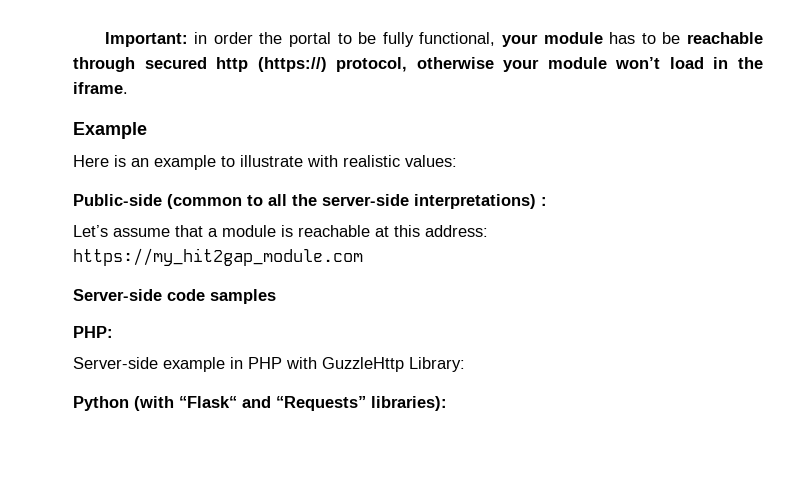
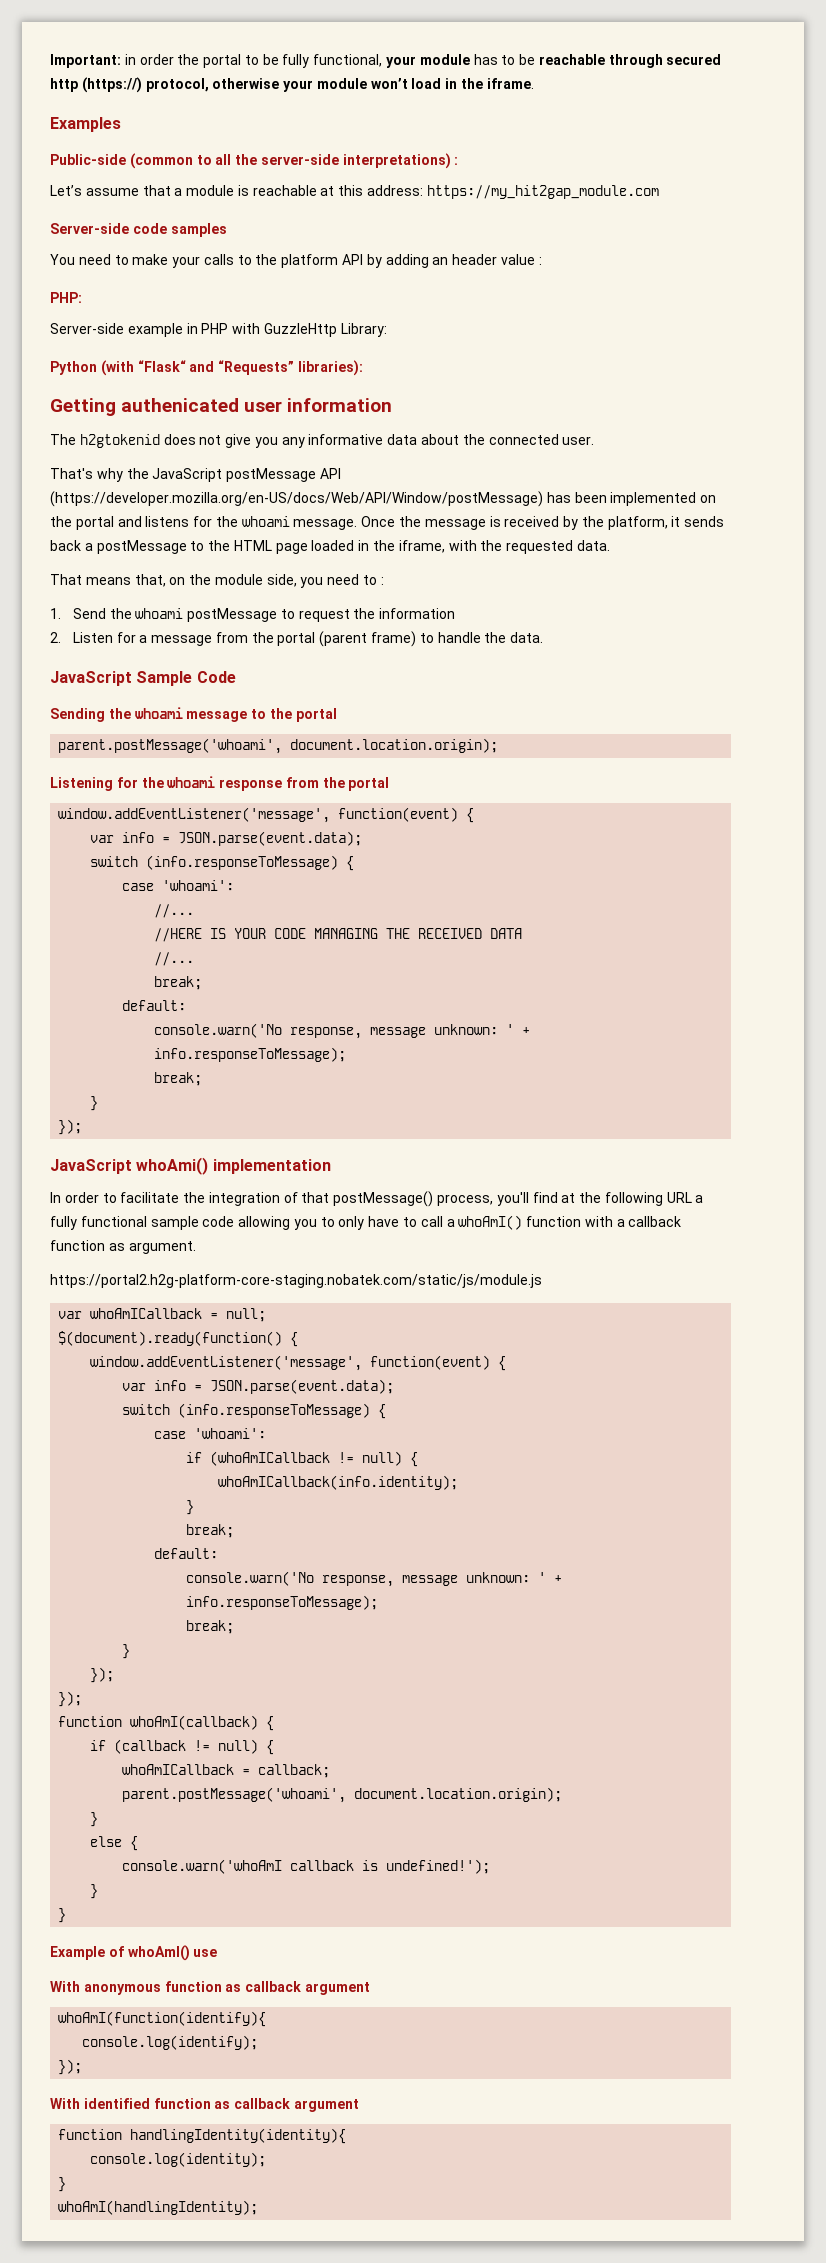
- Example
- Here is an example to illustrate with realistic values:
+ Examples
+ You need to make your calls to the platform API by adding an header value :
+ Getting authenicated user information
+ The h2gtokenid does not give you any informative data about the connected user.
+ That's why the JavaScript postMessage API (https://developer.mozilla.org/en-US/docs/Web/API/Window/postMessage) has been implemented on the portal and listens for the whoami message. Once the message is received by the platform, it sends back a postMessage to the HTML page loaded in the iframe, with the requested data.
+ That means that, on the module side, you need to :
+ 1. Send the whoami postMessage to request the information
+ 2. Listen for a message from the portal (parent frame) to handle the data.
+ JavaScript Sample Code
+ Sending the whoami message to the portal
+ parent.postMessage('whoami', document.location.origin);
+ Listening for the whoami response from the portal
+ window.addEventListener('message', function(event) {
+ var info = JSON.parse(event.data);
+ switch (info.responseToMessage) {
+ case 'whoami':
+ //...
+ //HERE IS YOUR CODE MANAGING THE RECEIVED DATA
+ //...
+ break;
+ default:
+ console.warn('No response, message unknown: ' + info.responseToMessage);
+ break;
+ }
+ });
+ JavaScript whoAmi() implementation
+ In order to facilitate the integration of that postMessage() process, you'll find at the following URL a fully functional sample code allowing you to only have to call a whoAmI() function with a callback function as argument.
+ https://portal2.h2g-platform-core-staging.nobatek.com/static/js/module.js
+ var whoAmICallback = null;
+ $(document).ready(function() {
+ window.addEventListener('message', function(event) {
+ var info = JSON.parse(event.data);
+ switch (info.responseToMessage) {
+ case 'whoami':
+ if (whoAmICallback != null) {
+ whoAmICallback(info.identity);
+ }
+ break;
+ default:
+ console.warn('No response, message unknown: ' + info.responseToMessage);
+ break;
+ }
+ });
+ });
+ function whoAmI(callback) {
+ if (callback != null) {
+ whoAmICallback = callback;
+ parent.postMessage('whoami', document.location.origin);
+ }
+ else {
+ console.warn('whoAmI callback is undefined!');
+ }
+ }
+ Example of whoAmI() use
+ With anonymous function as callback argument
+ whoAmI(function(identify){
+ console.log(identify);
+ });
+ With identified function as callback argument
+ function handlingIdentity(identity){
+ console.log(identity);
+ }
+ whoAmI(handlingIdentity);

